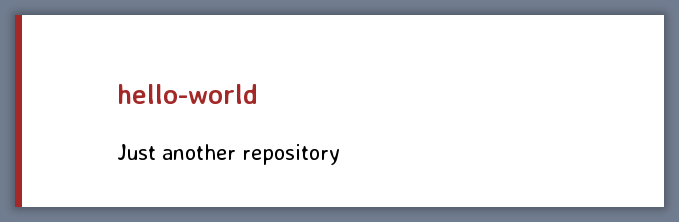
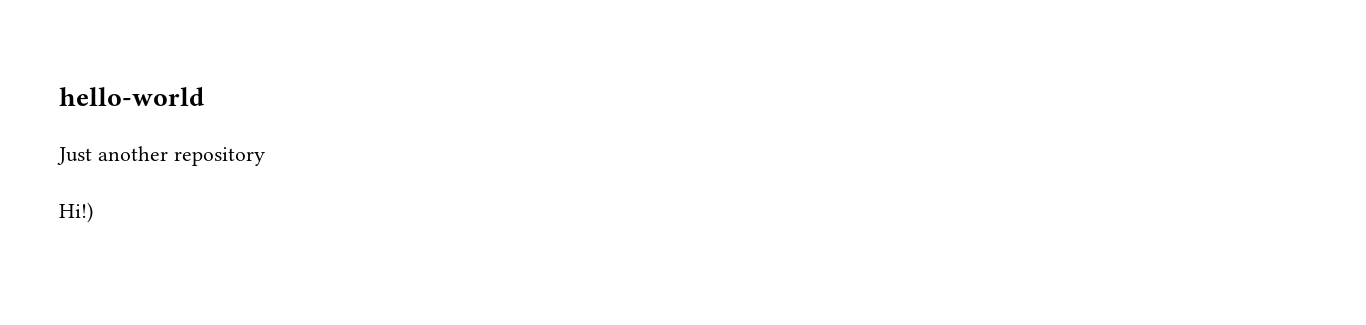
+ Hi!)

